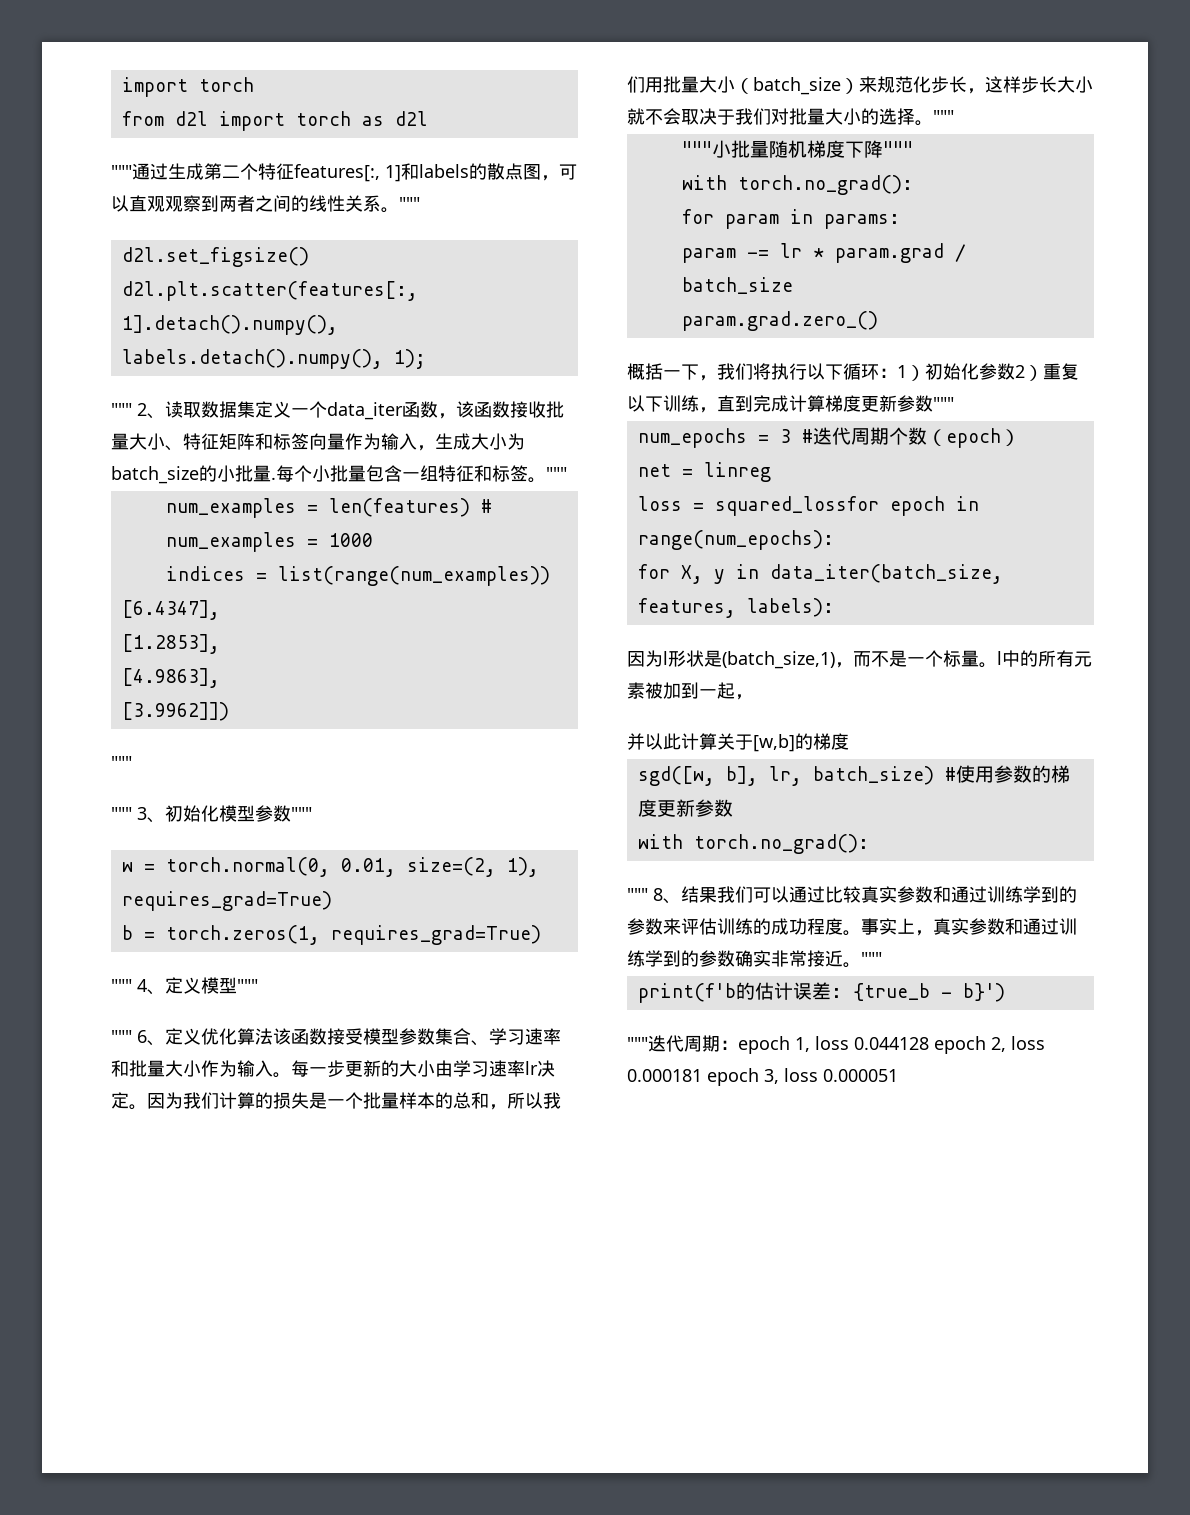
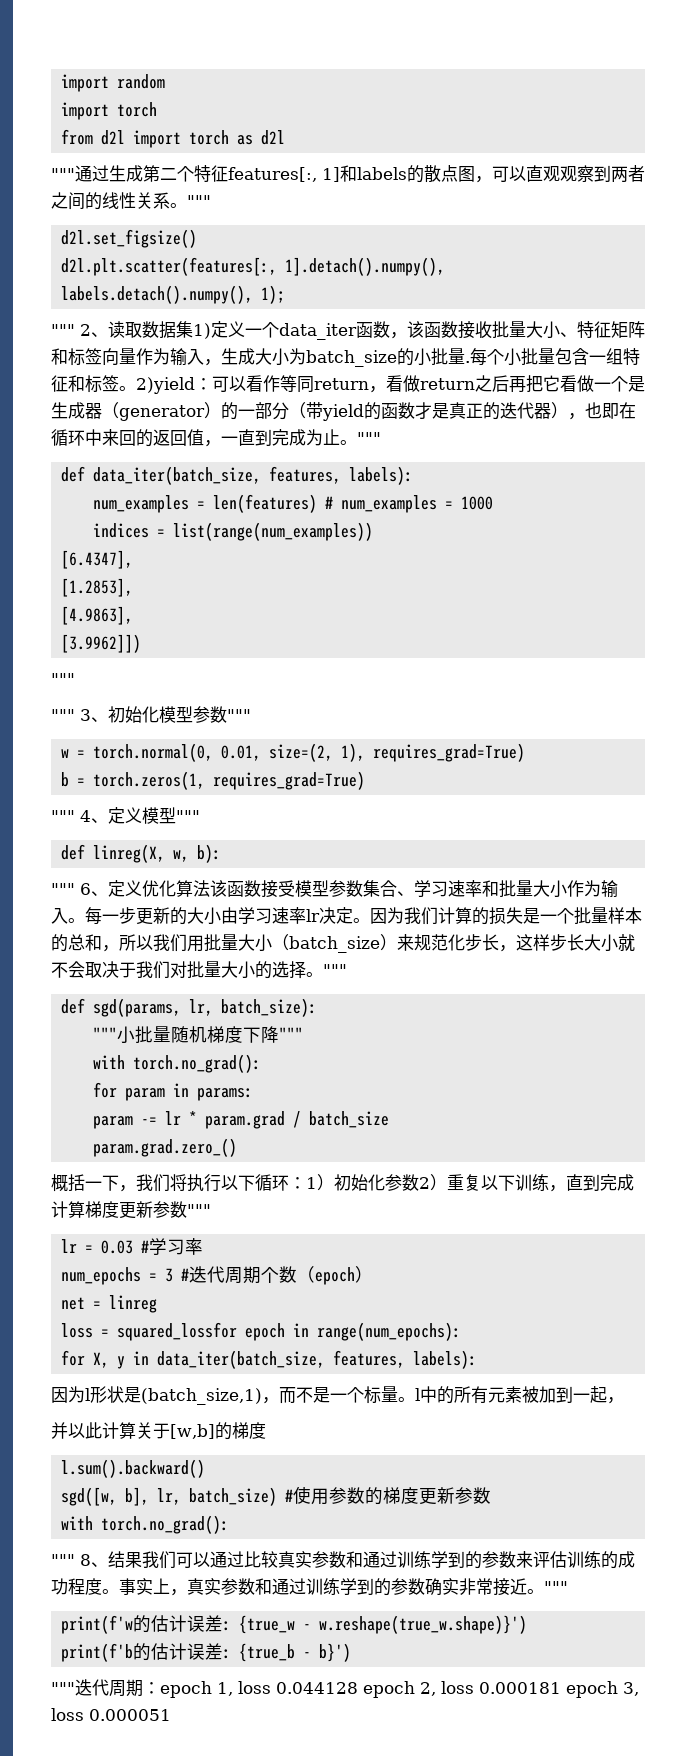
+ import random
- """ 2、读取数据集定义一个data_iter函数，该函数接收批量大小、特征矩阵和标签向量作为输入，生成大小为batch_size的小批量.
+ """ 2、读取数据集1)定义一个data_iter函数，该函数接收批量大小、特征矩阵和标签向量作为输入，生成大小为batch_size的小批量.
- 每个小批量包含一组特征和标签。"""
+ 每个小批量包含一组特征和标签。2)yield：可以看作等同return，看做return之后再把它看做一个是生成器（generator）的一部分（带yield的函数才是真正的迭代器），也即在循环中来回的返回值，一直到完成为止。"""
+ def data_iter(batch_size, features, labels):
+ def linreg(X, w, b):
+ def sgd(params, lr, batch_size):
+ lr = 0.03 #学习率
+ l.sum().backward()
+ print(f'w的估计误差: {true_w - w.reshape(true_w.shape)}')

